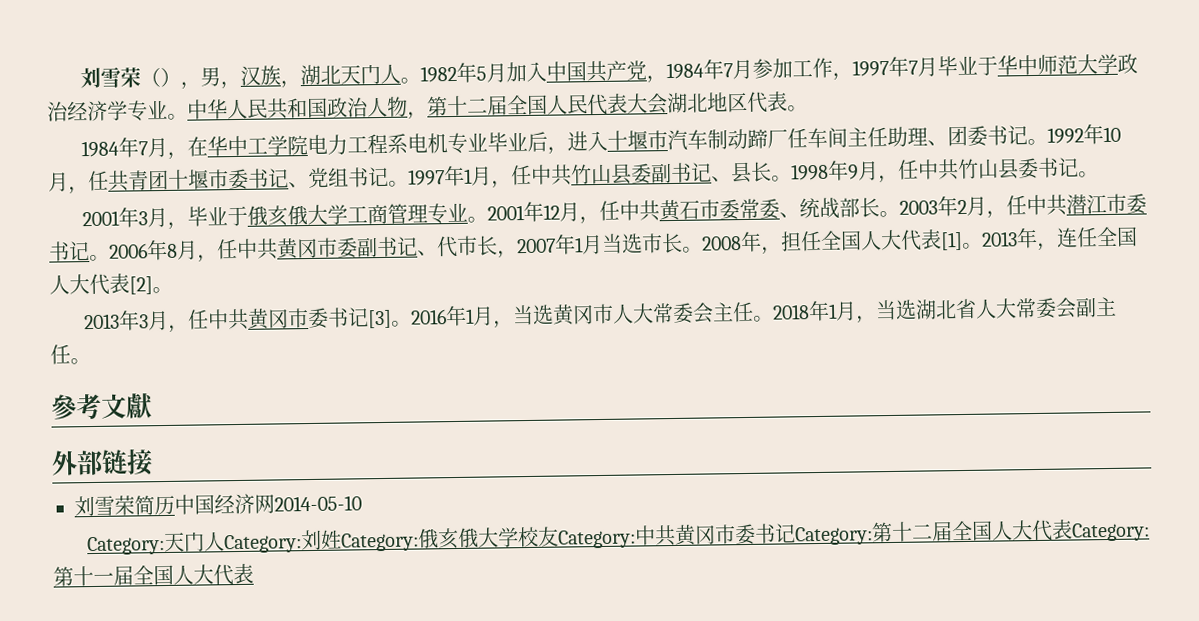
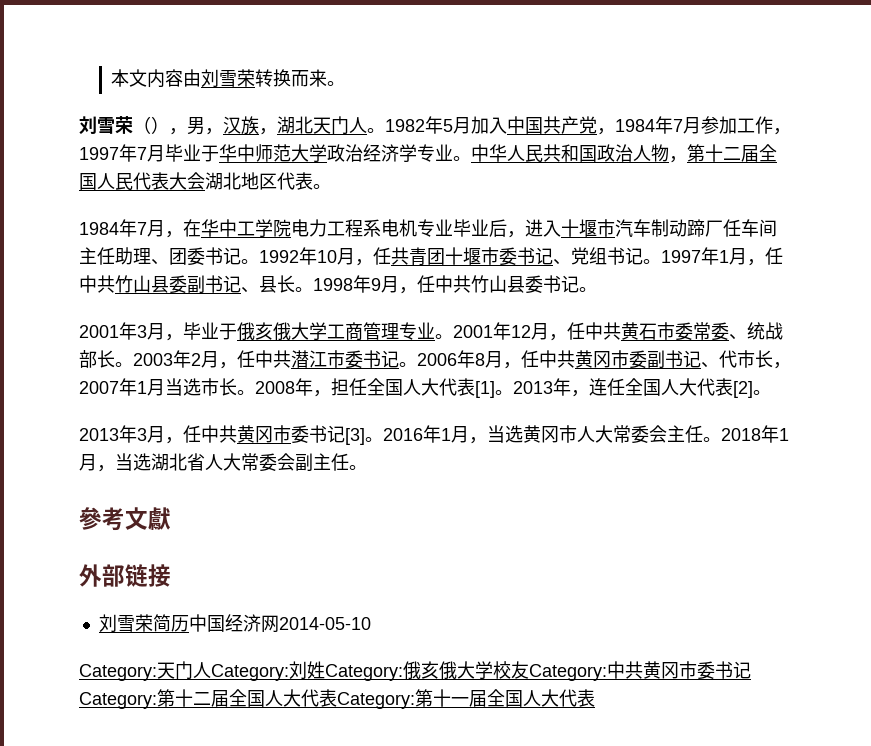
+ 本文内容由刘雪荣转换而来。

